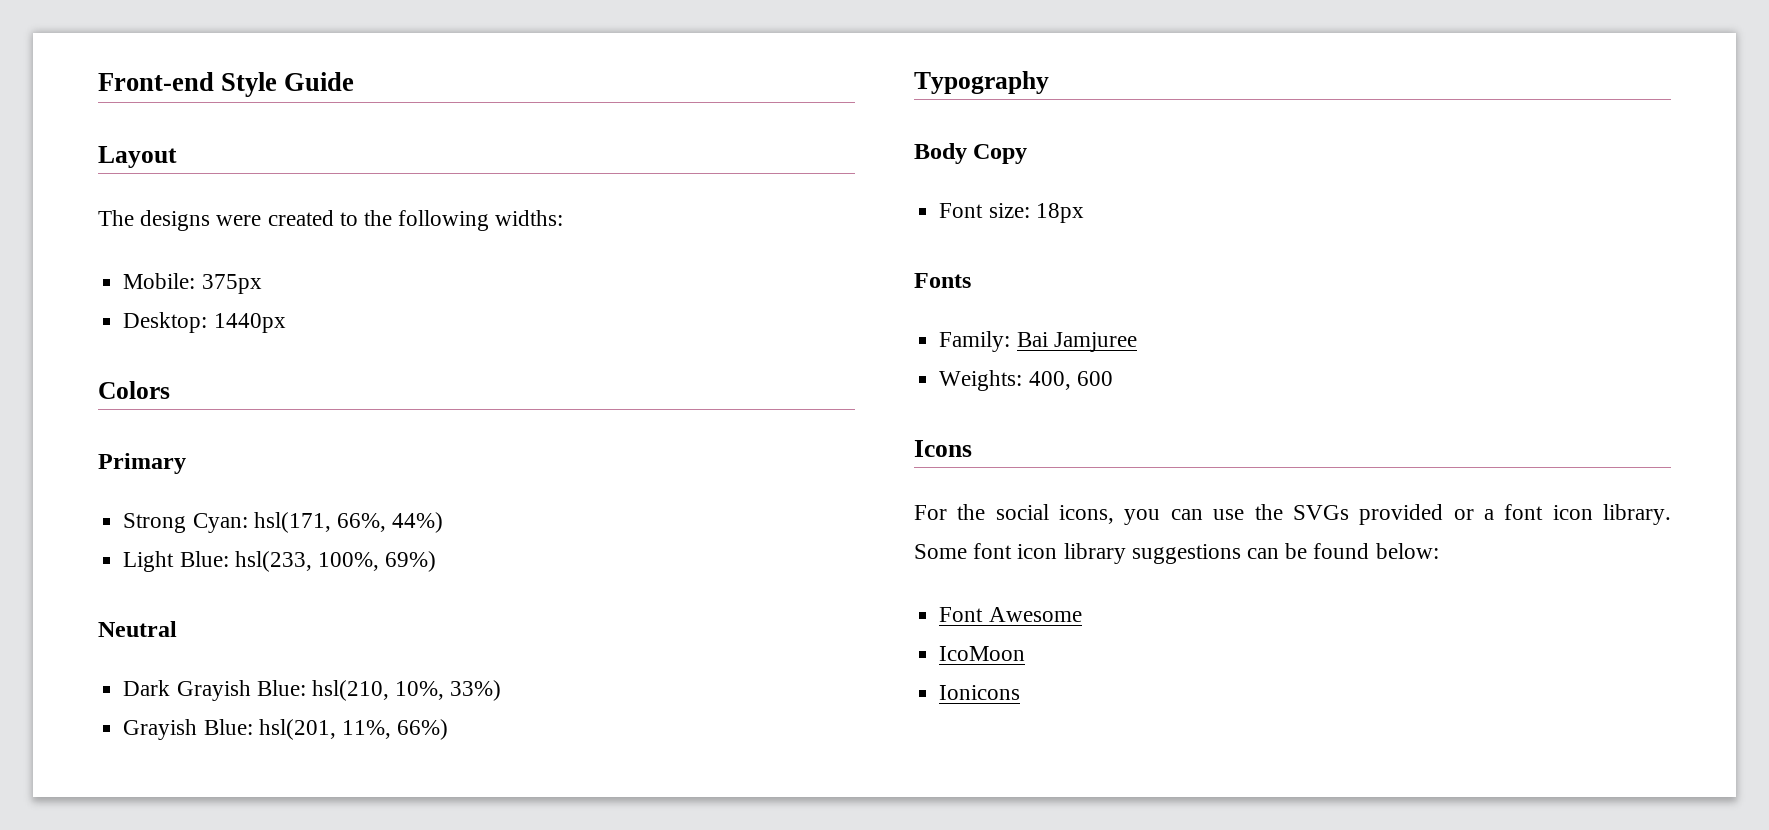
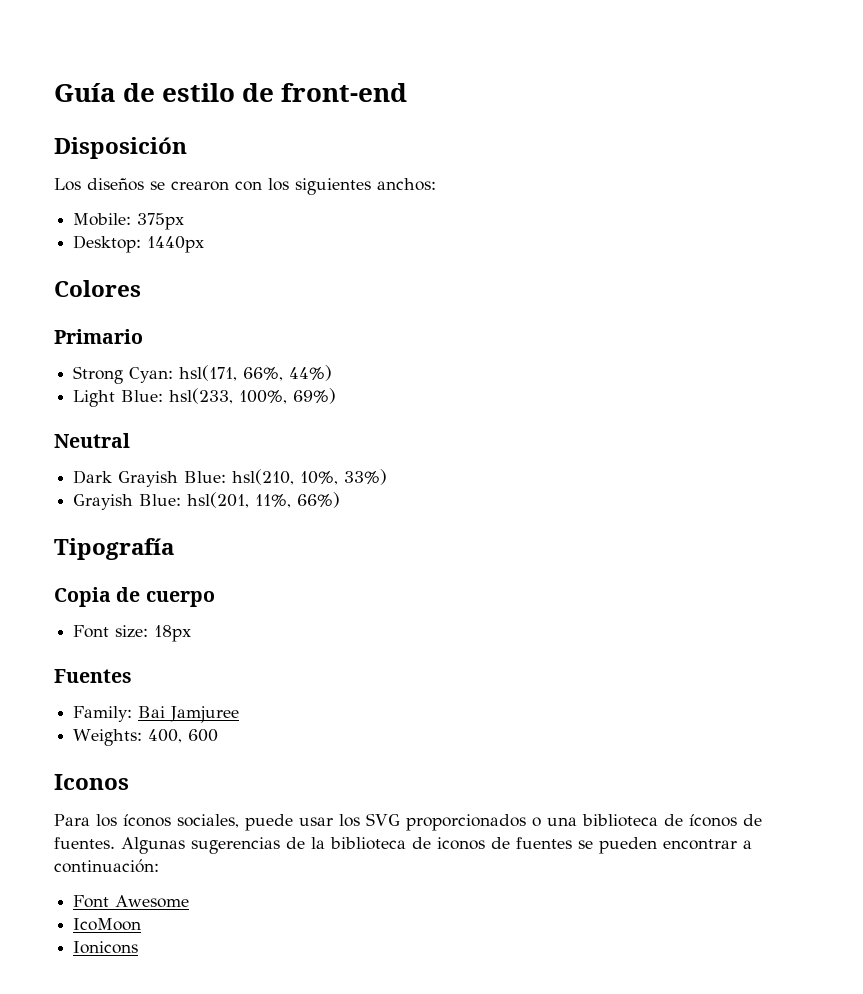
- Front-end Style Guide
- Layout
- The designs were created to the following widths:
+ Guía de estilo de front-end
+ Disposición
+ Los diseños se crearon con los siguientes anchos:
- Colors
- Primary
+ Colores
+ Primario
- Typography
- Body Copy
+ Tipografía
+ Copia de cuerpo
- Fonts
+ Fuentes
- Icons
- For the social icons, you can use the SVGs provided or a font icon library. Some font icon library suggestions can be found below:
+ Iconos
+ Para los íconos sociales, puede usar los SVG proporcionados o una biblioteca de íconos de fuentes. Algunas sugerencias de la biblioteca de iconos de fuentes se pueden encontrar a continuación:

